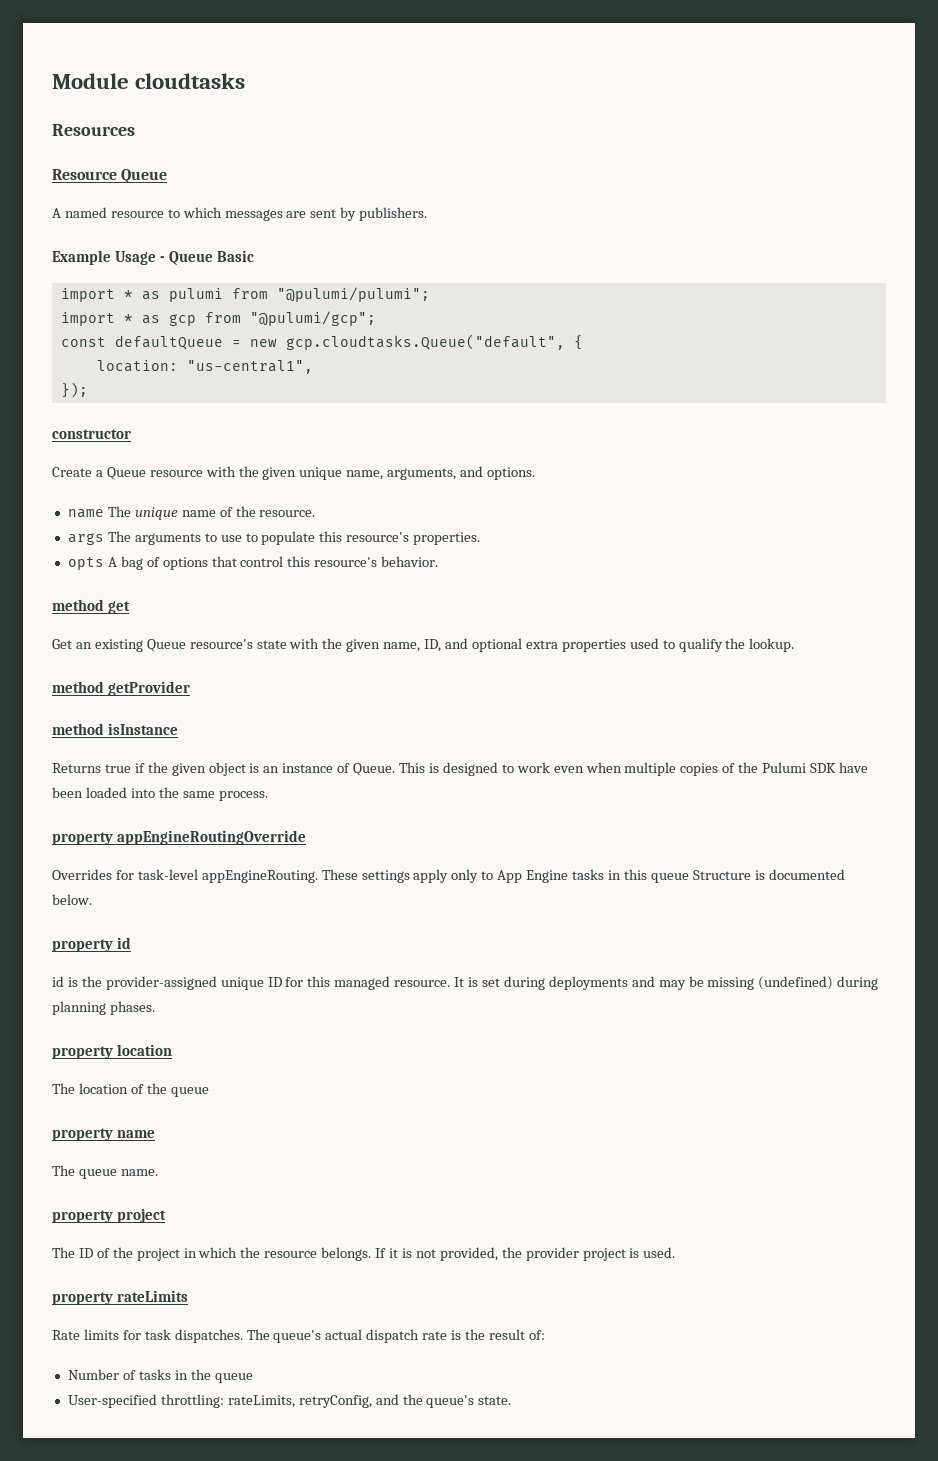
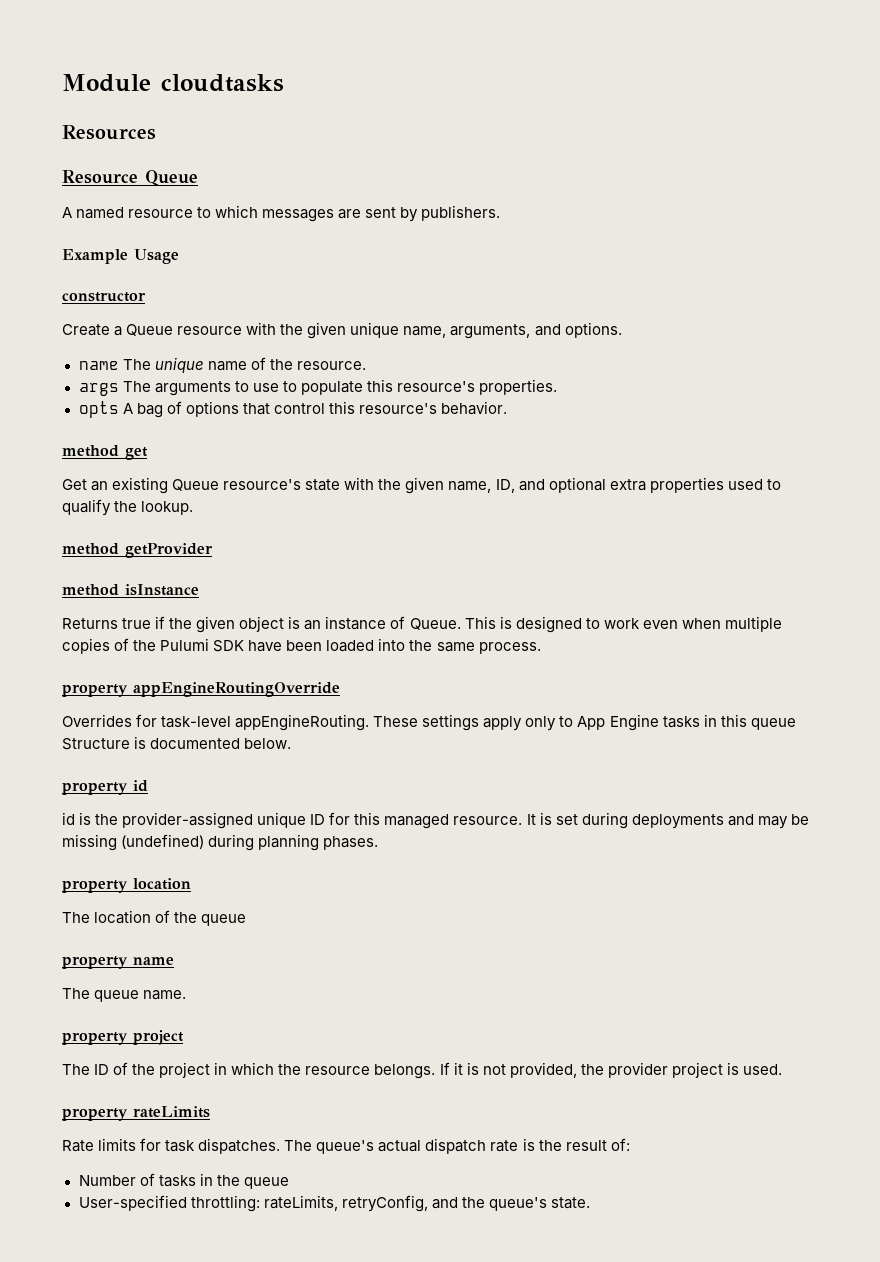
- Example Usage - Queue Basic
- import * as pulumi from "@pulumi/pulumi";
- import * as gcp from "@pulumi/gcp";
- const defaultQueue = new gcp.cloudtasks.Queue("default", {
- location: "us-central1",
- });
+ Example Usage

